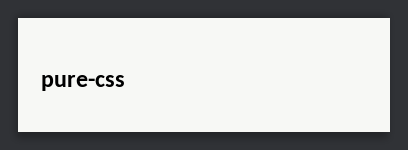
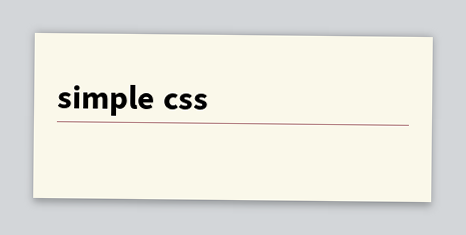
- pure-css
+ simple css

